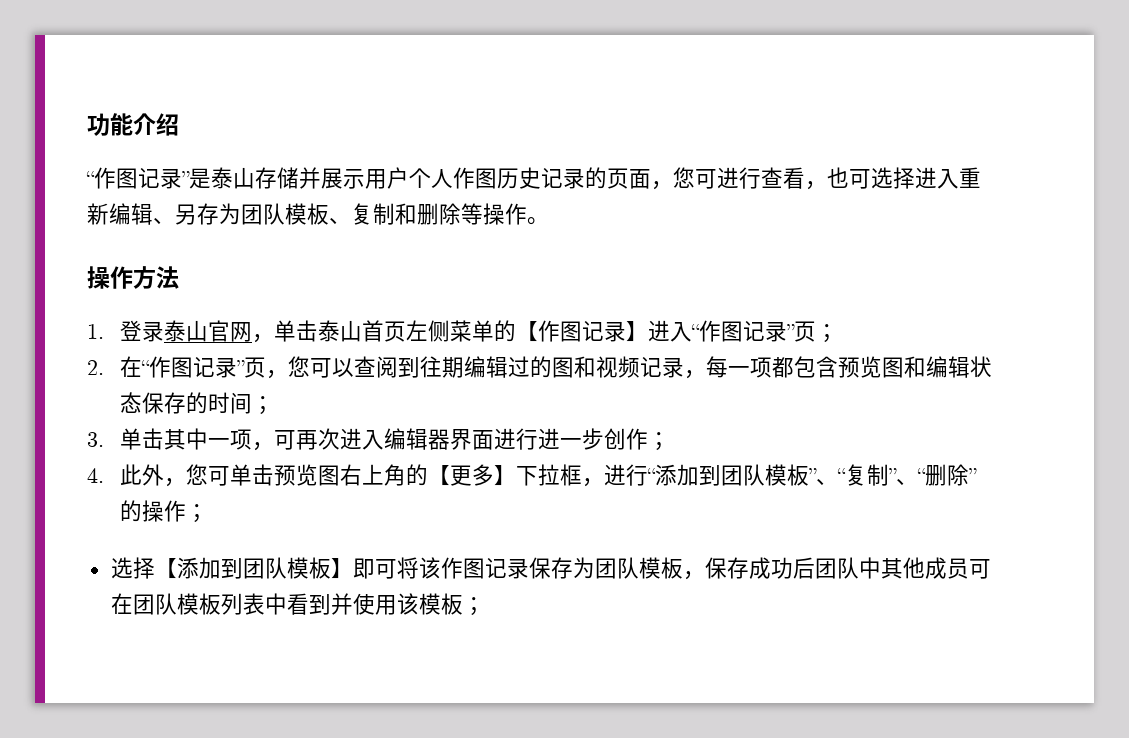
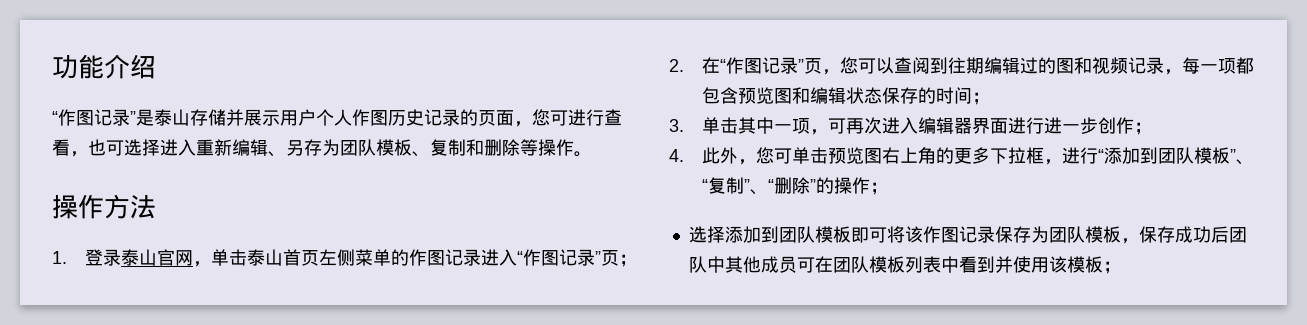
- 1.登录泰山官网，单击泰山首页左侧菜单的【作图记录】进入“作图记录”页；
+ 1.登录泰山官网，单击泰山首页左侧菜单的作图记录进入“作图记录”页；
- 4.此外，您可单击预览图右上角的【更多】下拉框，进行“添加到团队模板”、“复制”、“删除”的操作；
+ 4.此外，您可单击预览图右上角的更多下拉框，进行“添加到团队模板”、“复制”、“删除”的操作；
- 选择【添加到团队模板】即可将该作图记录保存为团队模板，保存成功后团队中其他成员可在团队模板列表中看到并使用该模板；
+ 选择添加到团队模板即可将该作图记录保存为团队模板，保存成功后团队中其他成员可在团队模板列表中看到并使用该模板；

